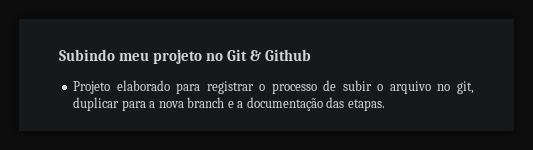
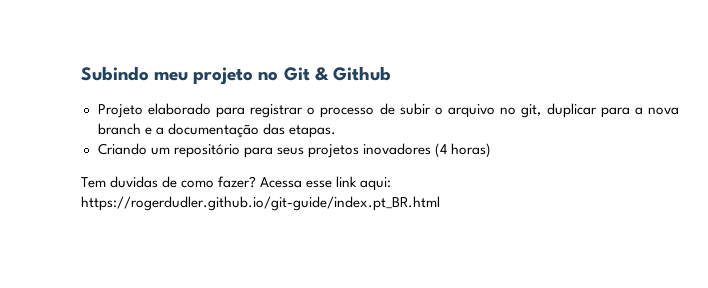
+ Criando um repositório para seus projetos inovadores (4 horas)
+ Tem duvidas de como fazer? Acessa esse link aqui: https://rogerdudler.github.io/git-guide/index.pt_BR.html

